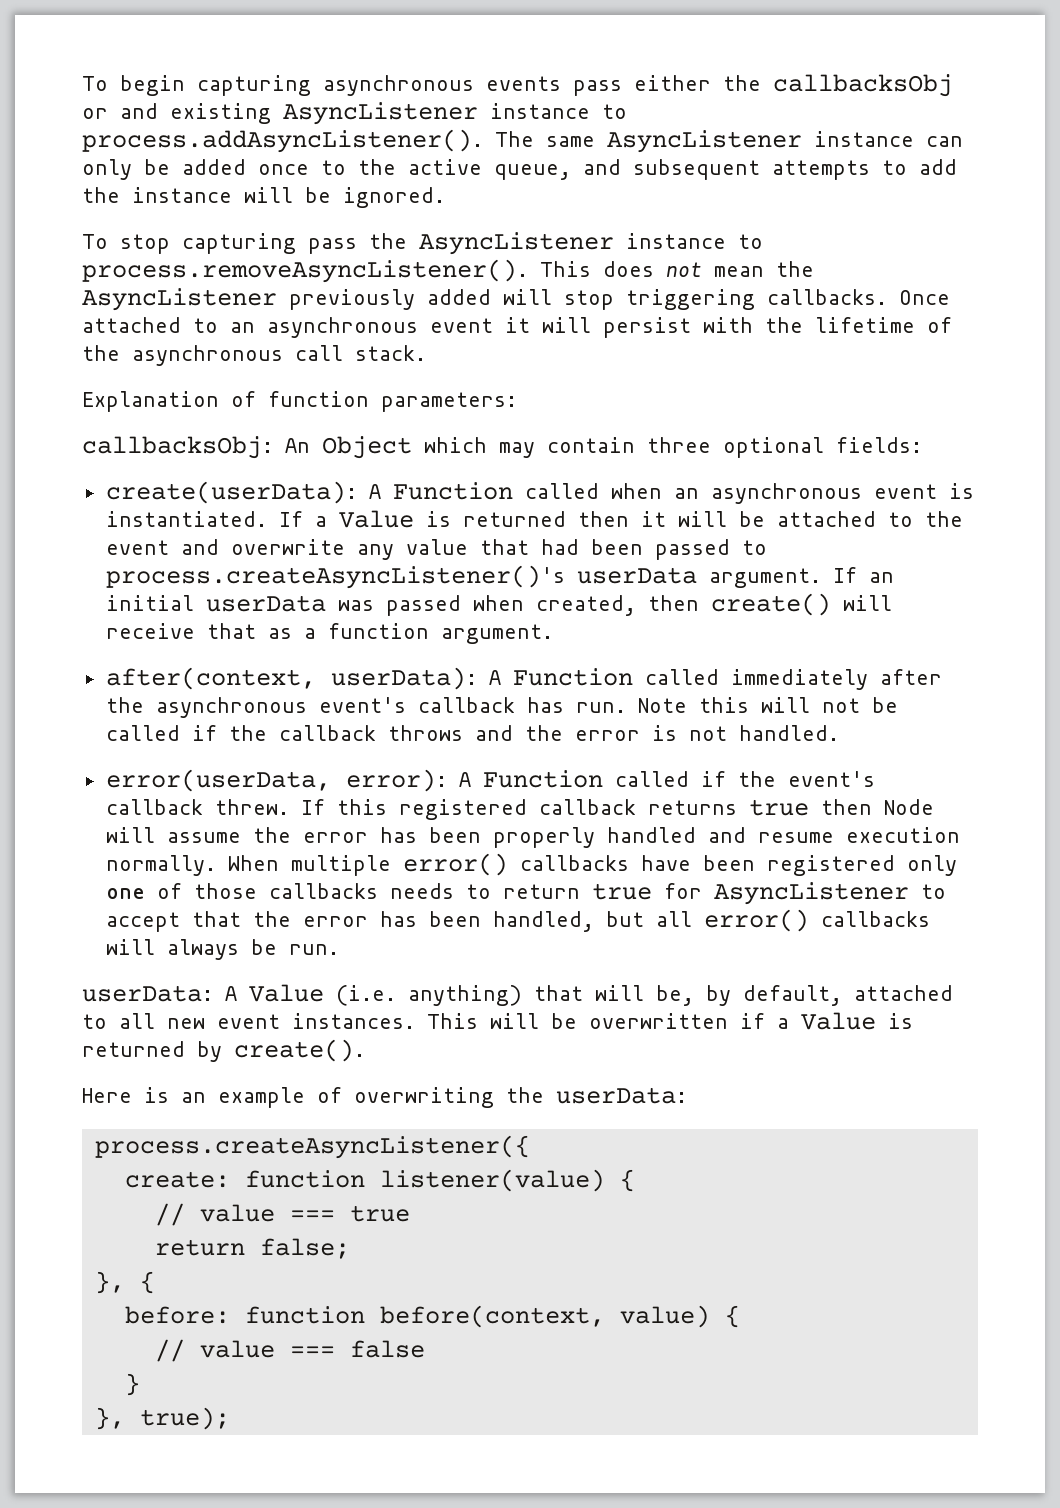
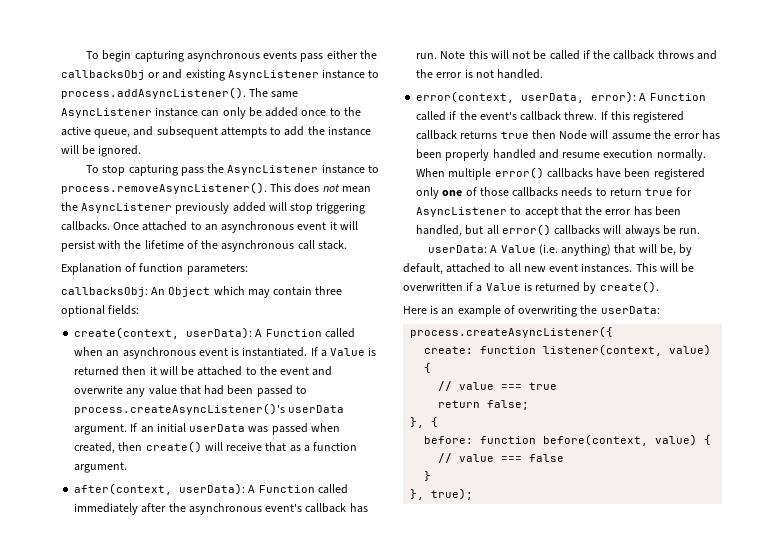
- create(userData): A Function called when an asynchronous event is instantiated.
+ create(context, userData): A Function called when an asynchronous event is instantiated.
- error(userData, error): A Function called if the event's callback threw.
+ error(context, userData, error): A Function called if the event's callback threw.
- create: function listener(value) {
+ create: function listener(context, value) {

